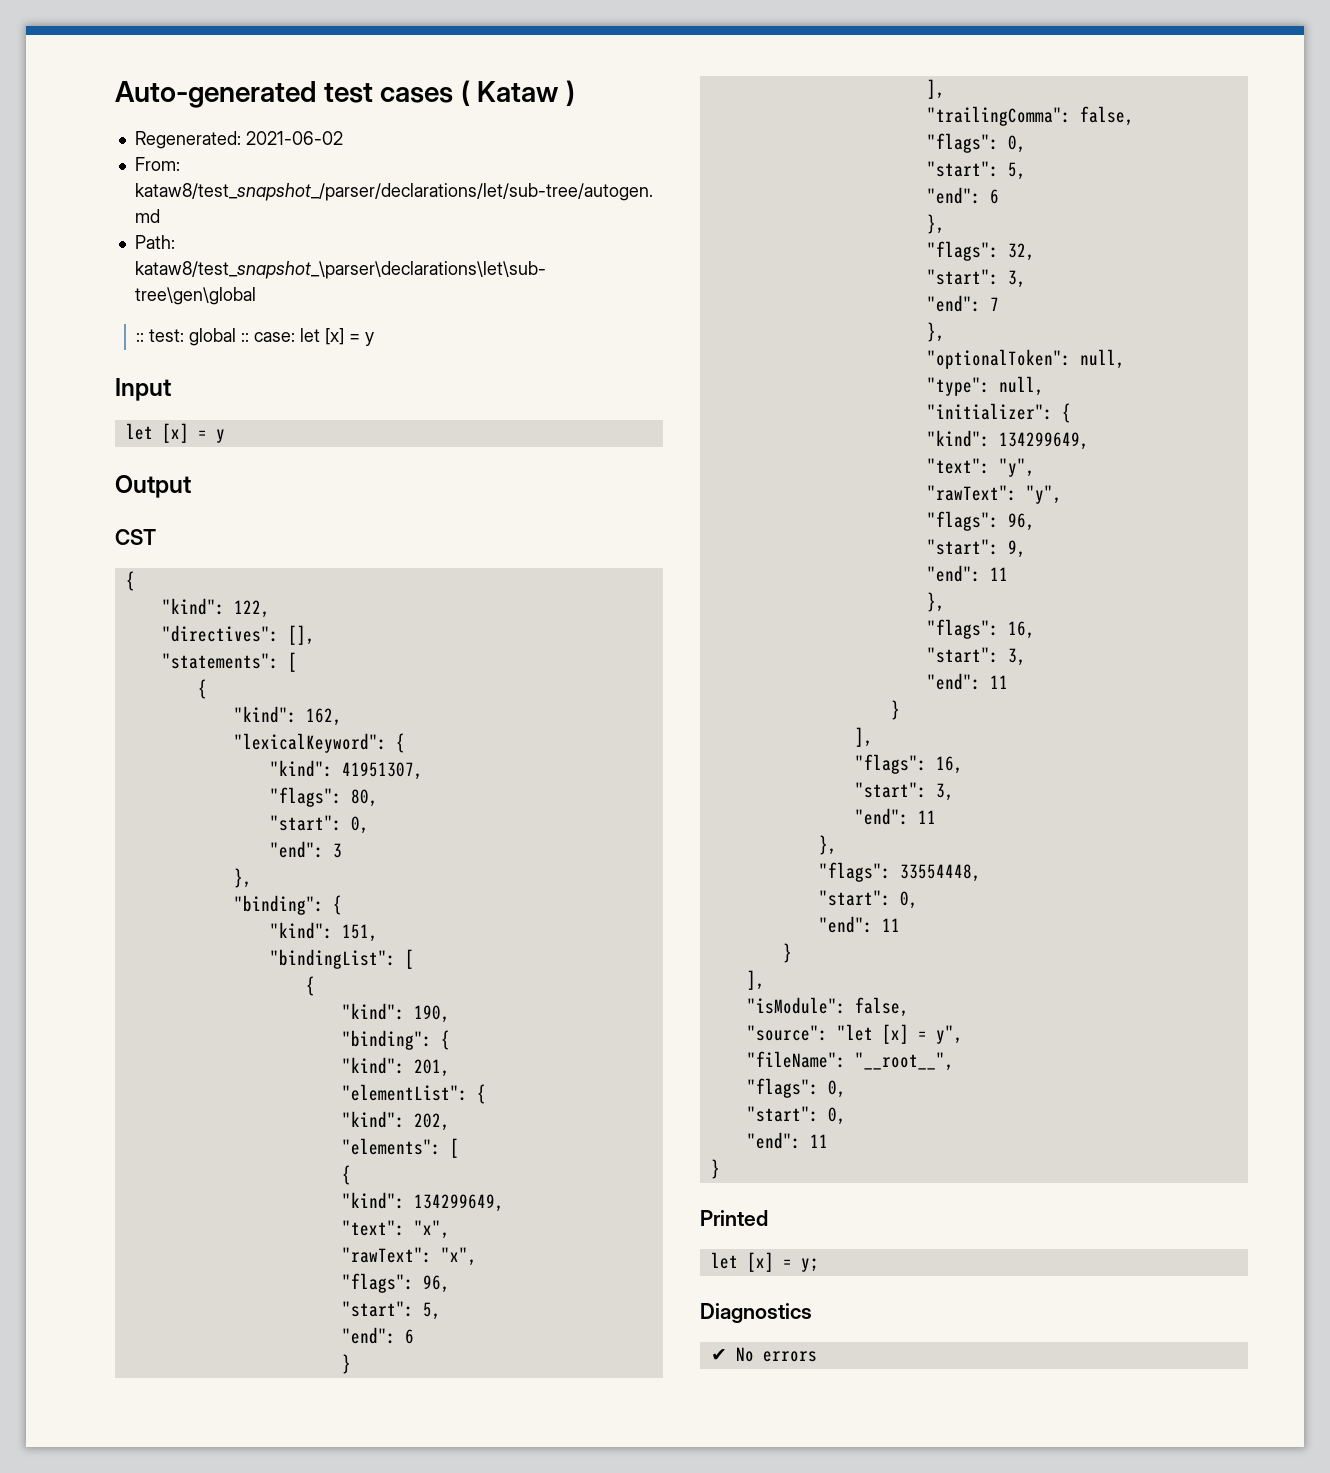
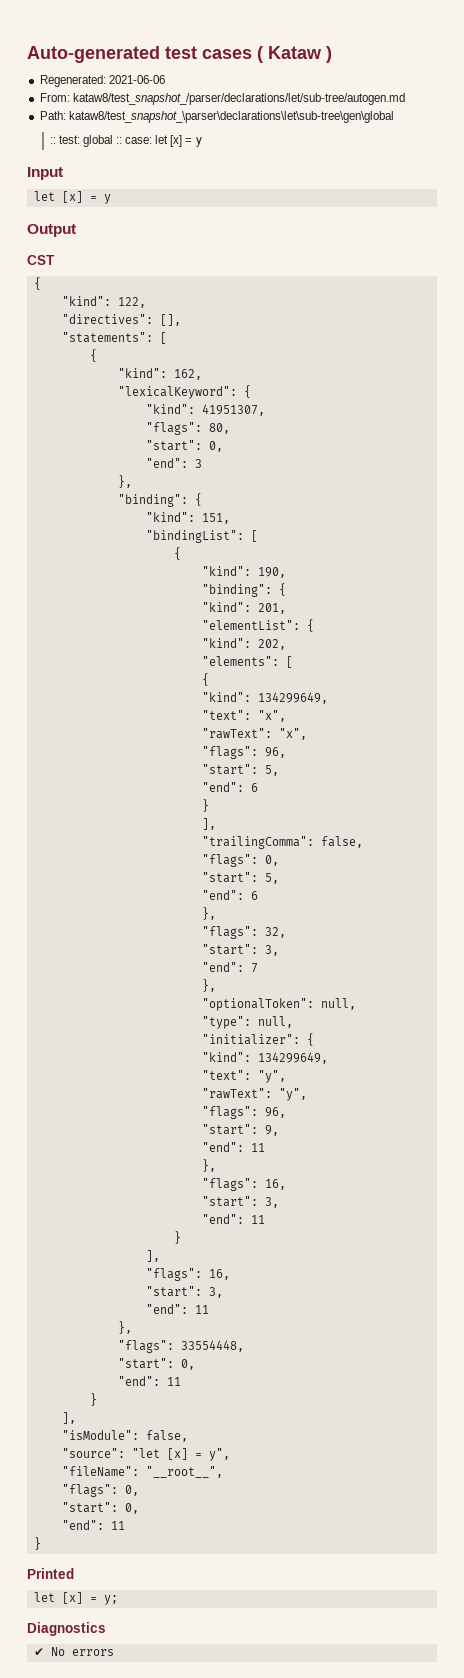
- Regenerated: 2021-06-02
+ Regenerated: 2021-06-06

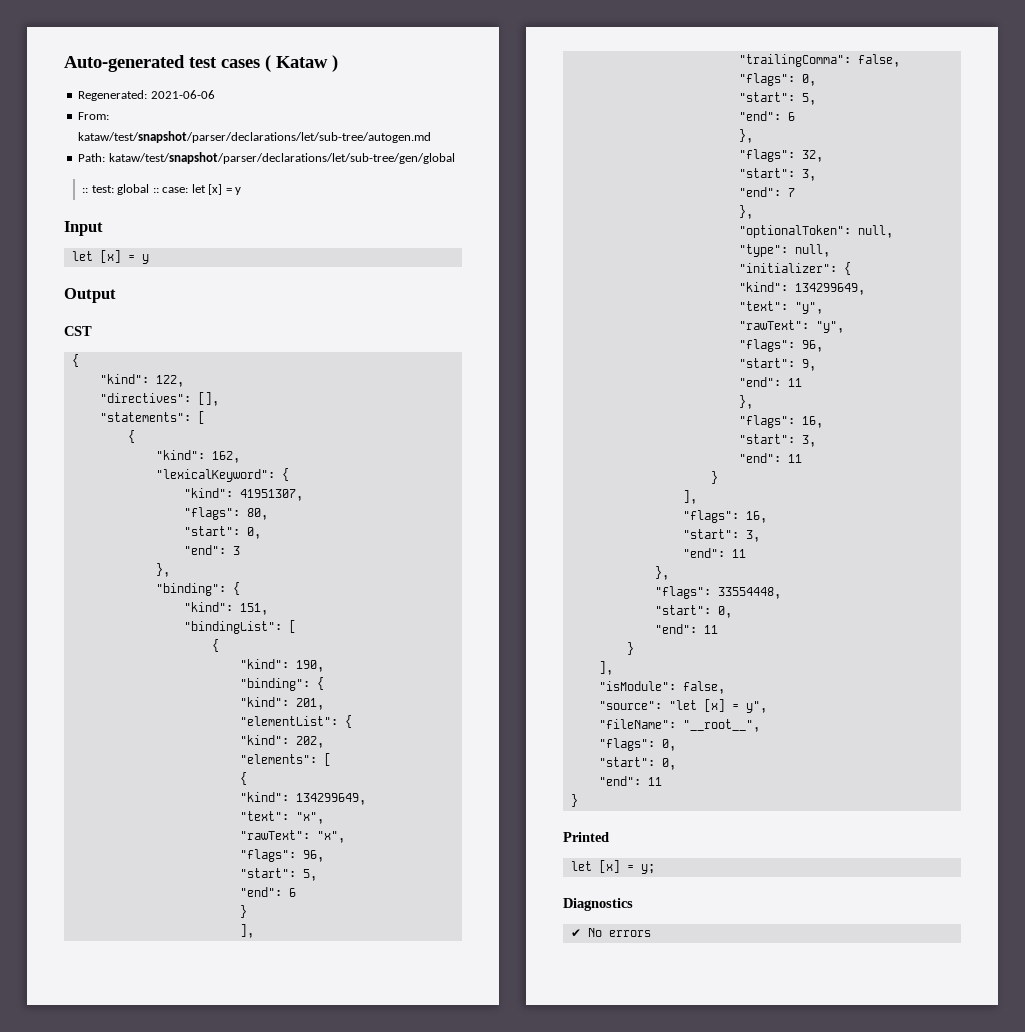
- From: kataw8/test_snapshot_/parser/declarations/let/sub-tree/autogen.md
+ From: kataw/test/snapshot/parser/declarations/let/sub-tree/autogen.md
- Path: kataw8/test_snapshot_\parser\declarations\let\sub-tree\gen\global
+ Path: kataw/test/snapshot/parser/declarations/let/sub-tree/gen/global

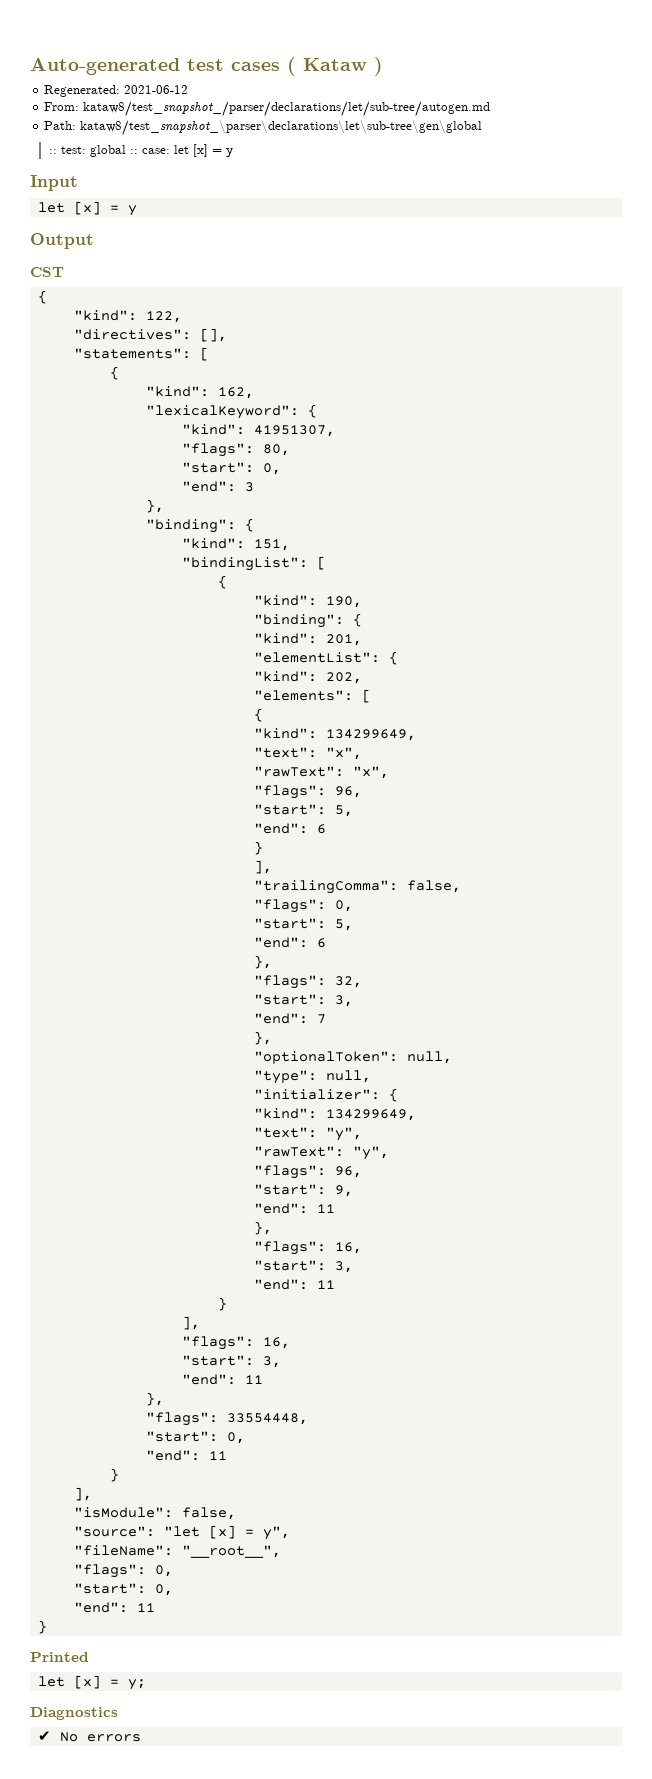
- Regenerated: 2021-06-06
+ Regenerated: 2021-06-12
- From: kataw/test/snapshot/parser/declarations/let/sub-tree/autogen.md
+ From: kataw8/test_snapshot_/parser/declarations/let/sub-tree/autogen.md
- Path: kataw/test/snapshot/parser/declarations/let/sub-tree/gen/global
+ Path: kataw8/test_snapshot_\parser\declarations\let\sub-tree\gen\global

